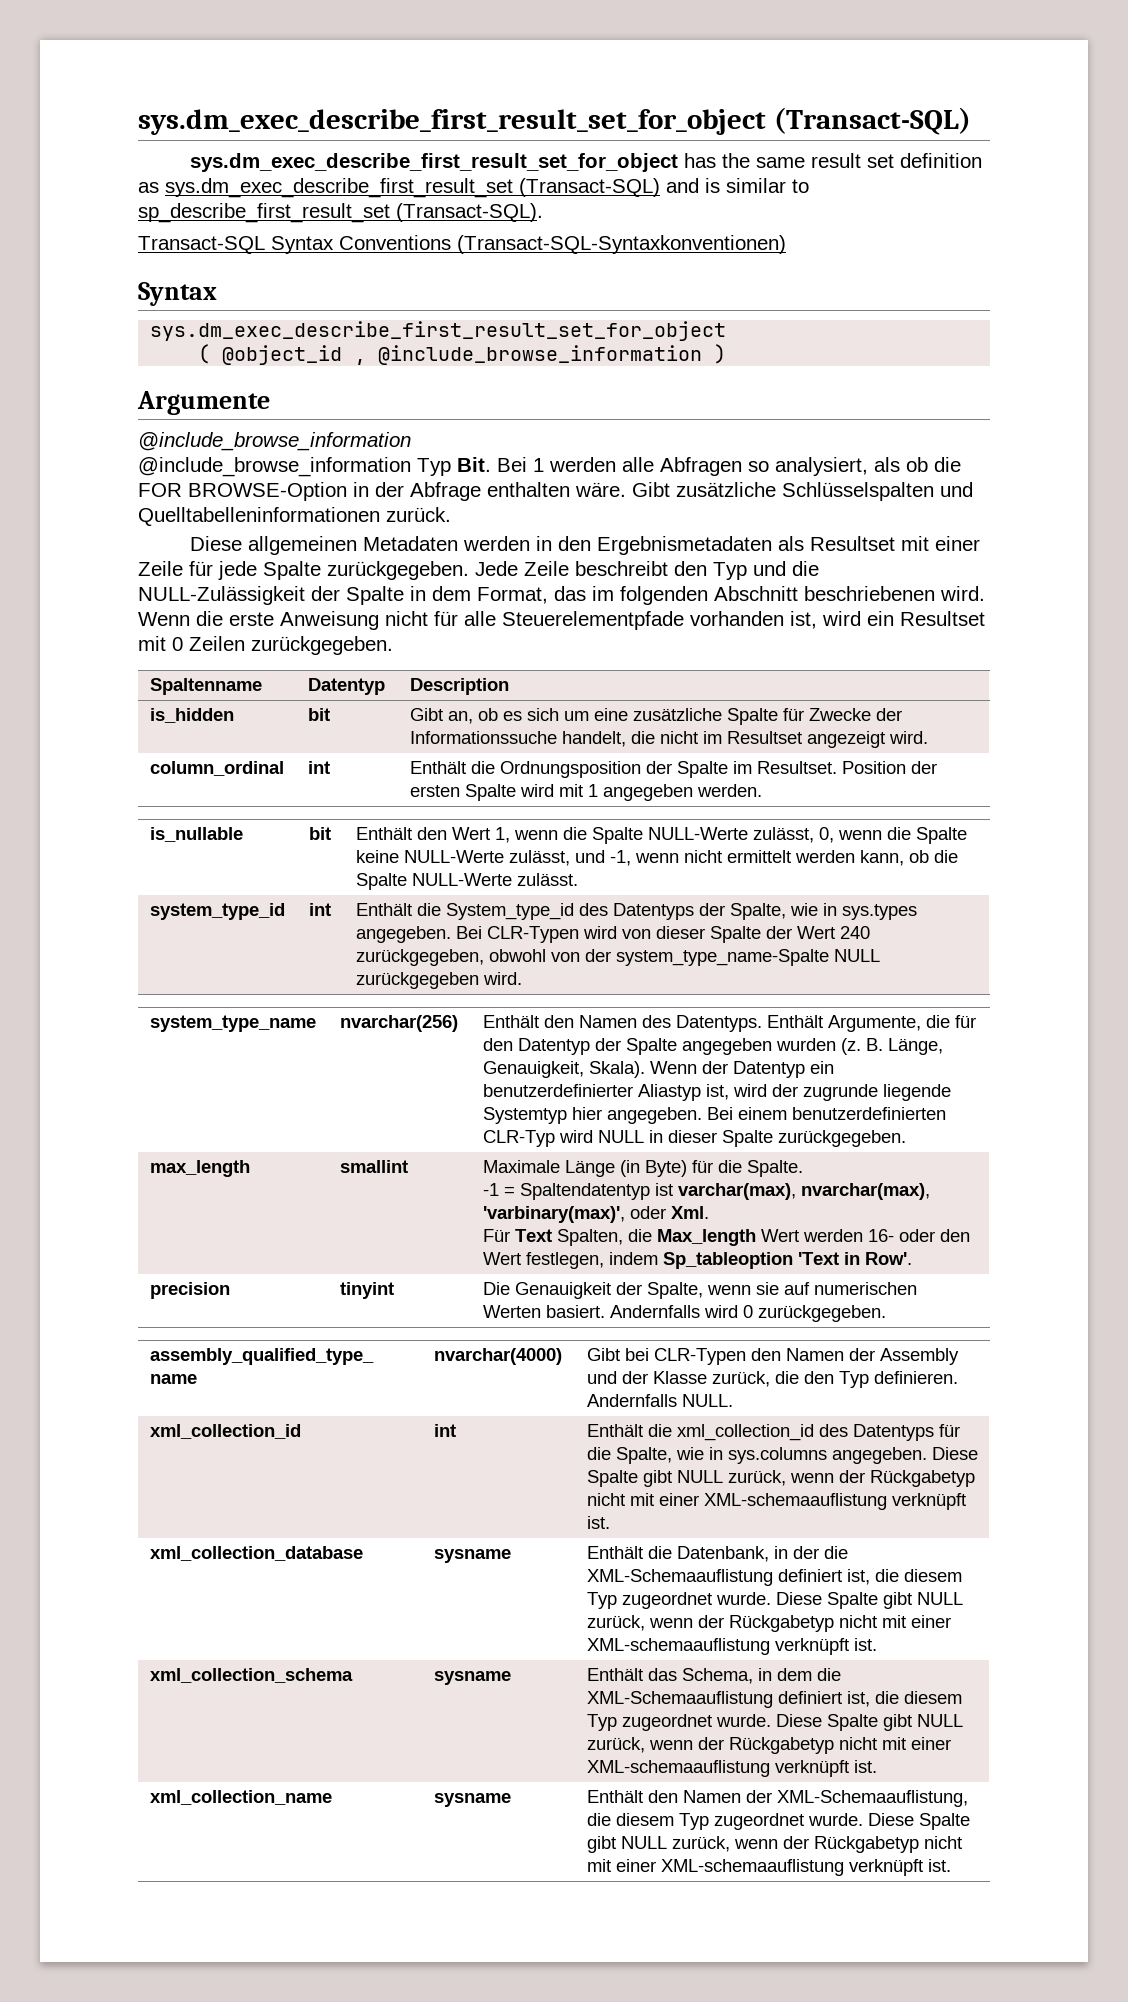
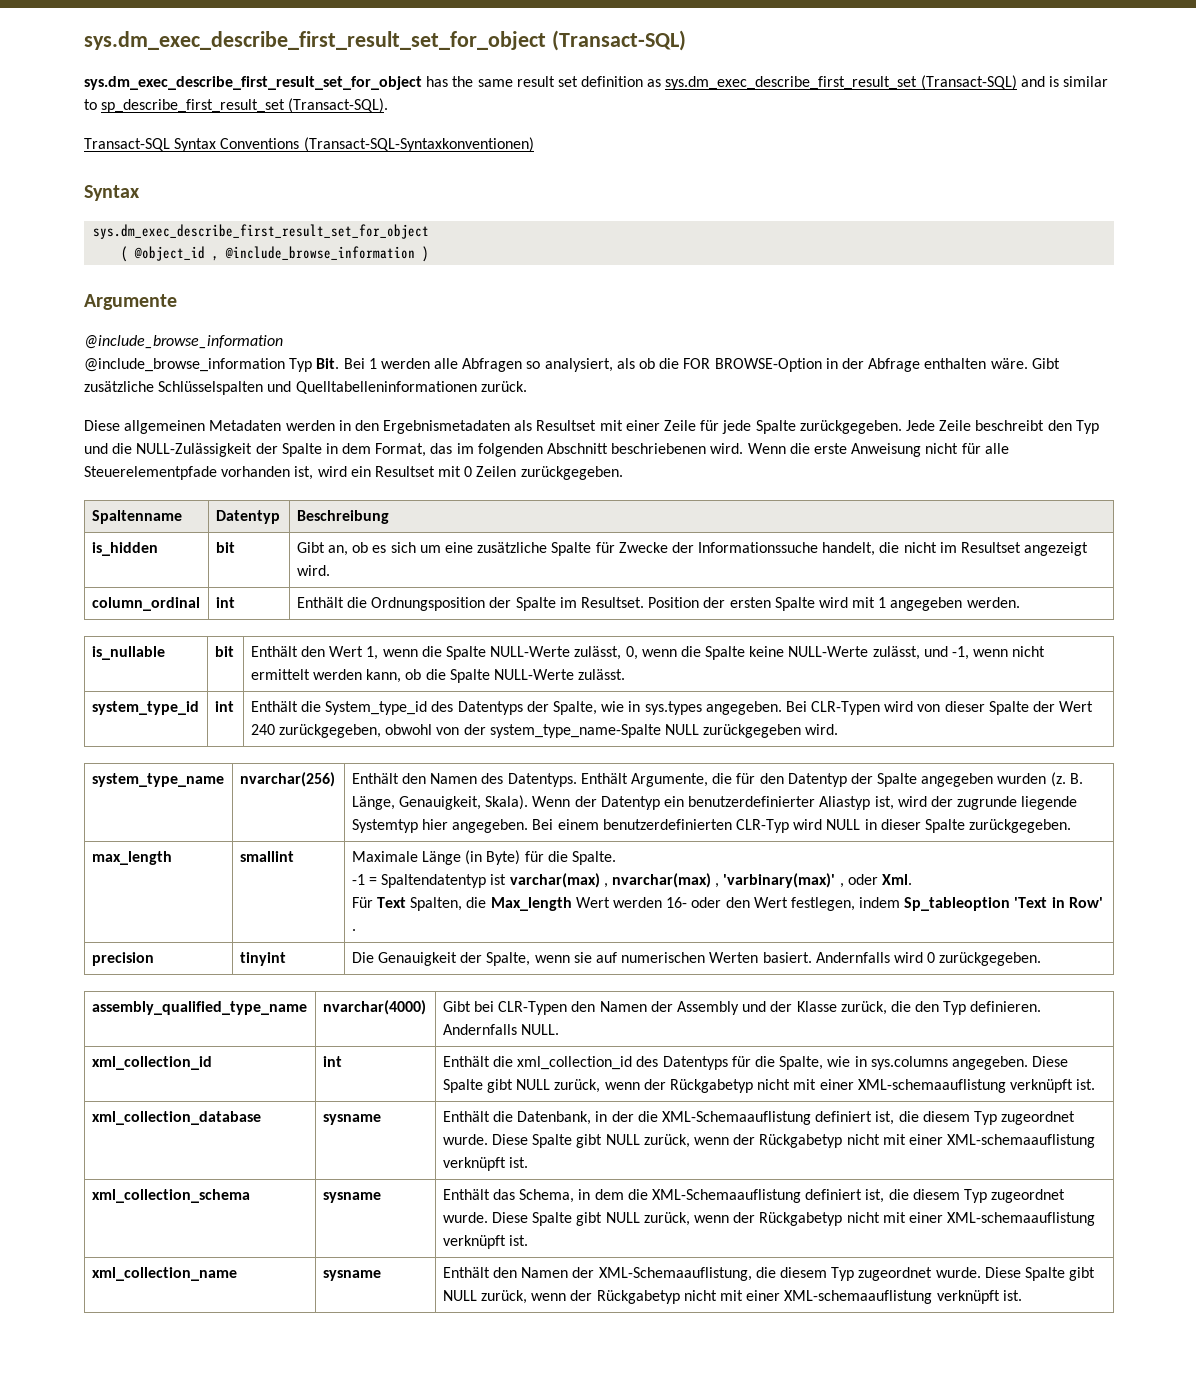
- Spaltenname | Datentyp | Description
+ Spaltenname | Datentyp | Beschreibung
  max_length | smallint | Maximale Länge (in Byte) für die Spalte.
- -1 = Spaltendatentyp ist varchar(max), nvarchar(max), 'varbinary(max)', oder Xml.
- Für Text Spalten, die Max_length Wert werden 16- oder den Wert festlegen, indem Sp_tableoption 'Text in Row'.
+ -1 = Spaltendatentyp ist varchar(max) , nvarchar(max) , 'varbinary(max)' , oder Xml.
+ Für Text Spalten, die Max_length Wert werden 16- oder den Wert festlegen, indem Sp_tableoption 'Text in Row' .

